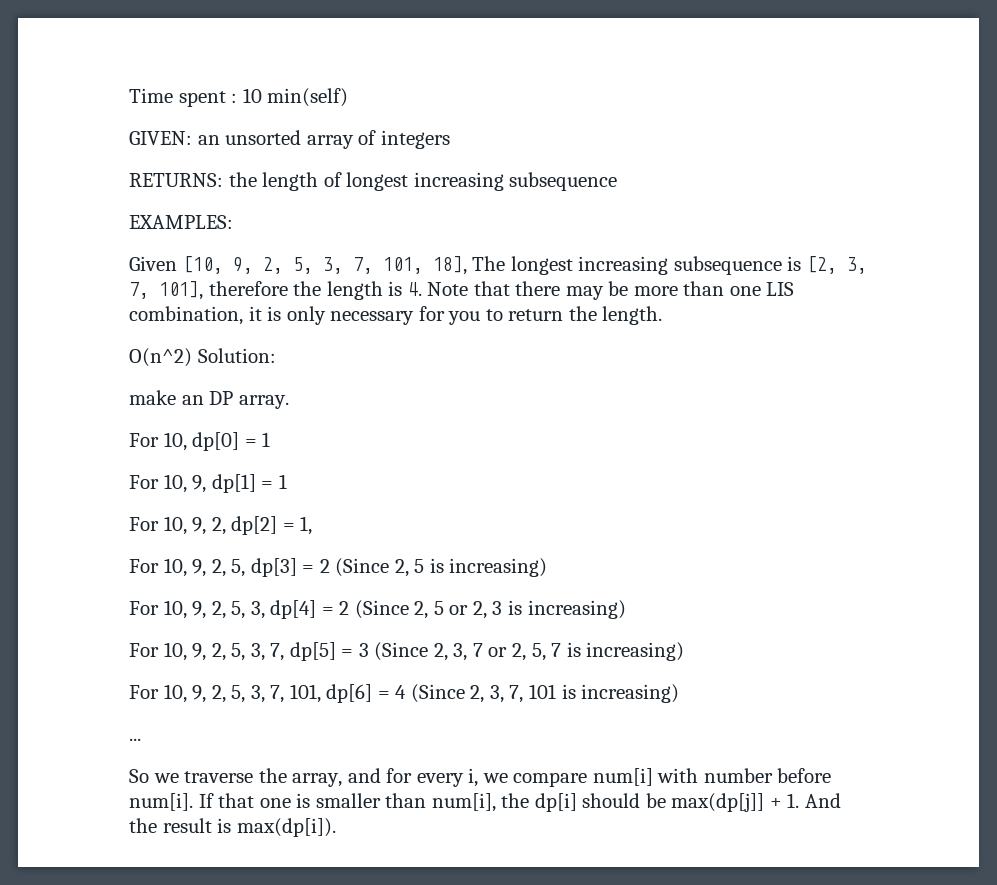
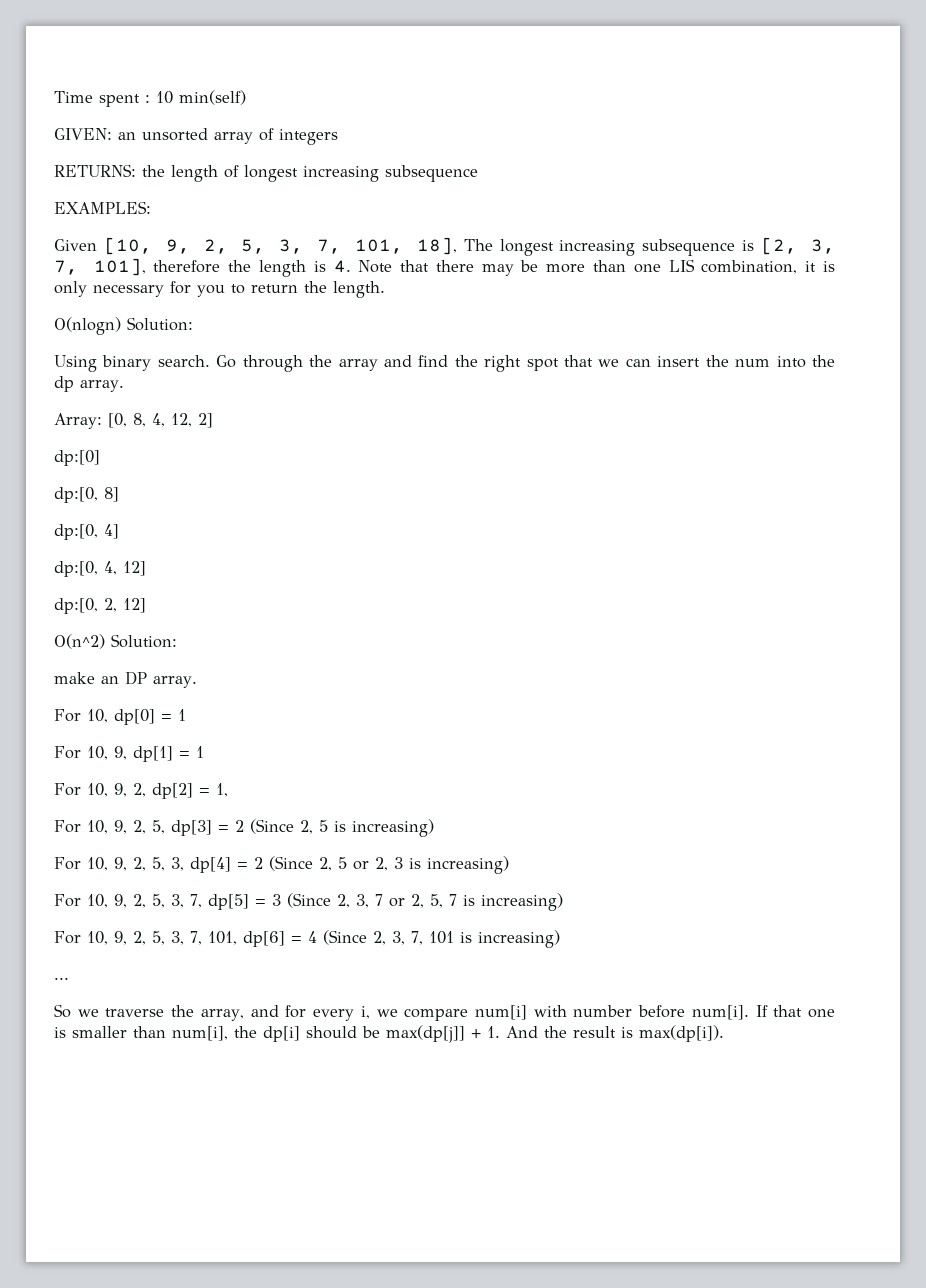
+ O(nlogn) Solution:
+ Using binary search. Go through the array and find the right spot that we can insert the num into the dp array.
+ Array: [0, 8, 4, 12, 2]
+ dp:[0]
+ dp:[0, 8]
+ dp:[0, 4]
+ dp:[0, 4, 12]
+ dp:[0, 2, 12]

